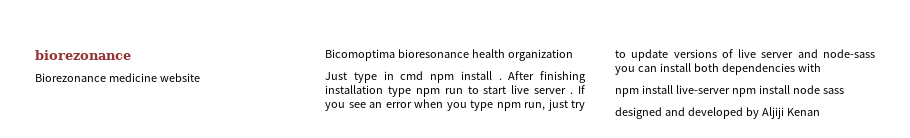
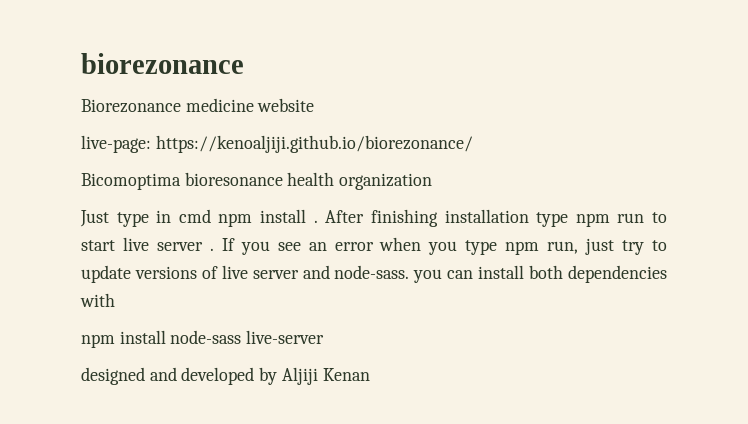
+ live-page: https://kenoaljiji.github.io/biorezonance/
- If you see an error when you type npm run, just try to update versions of live server and node-sass you can install both dependencies with
+ If you see an error when you type npm run, just try to update versions of live server and node-sass. you can install both dependencies with
- npm install live-server npm install node sass
+ npm install node-sass live-server

